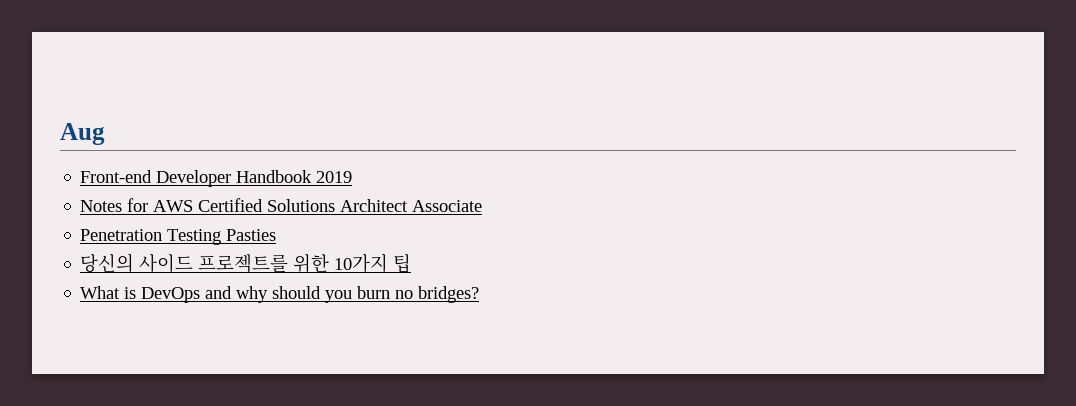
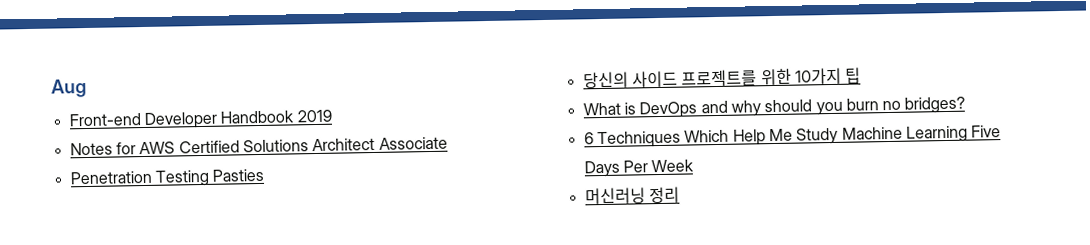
+ 6 Techniques Which Help Me Study Machine Learning Five Days Per Week
+ 머신러닝 정리

